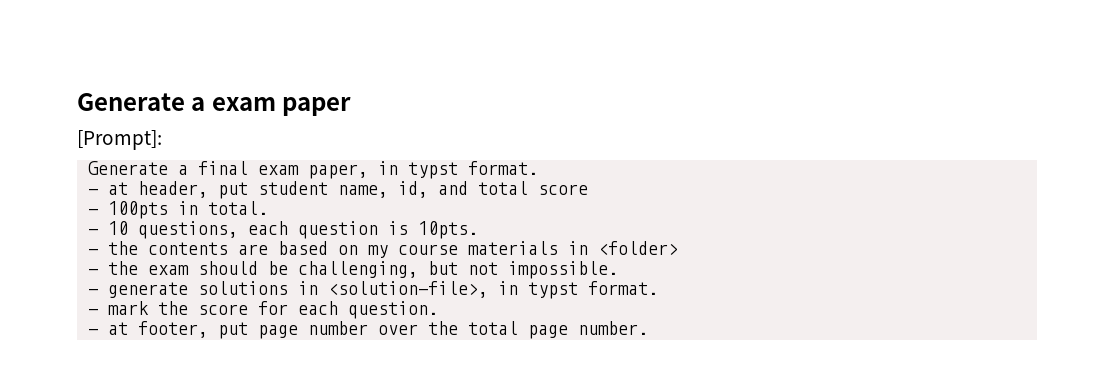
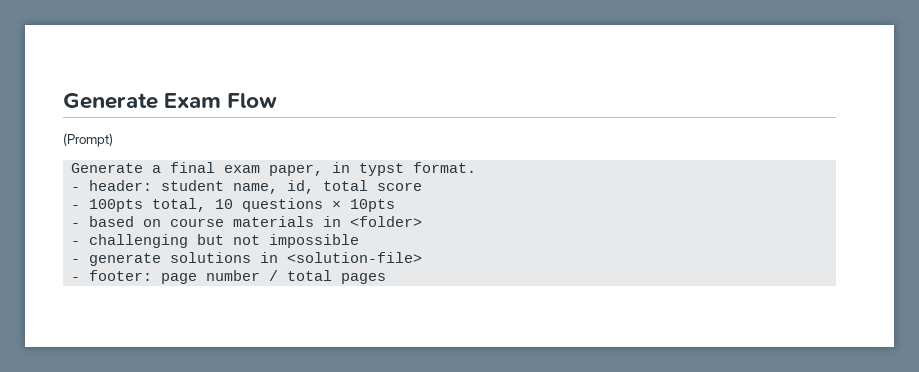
- Generate a exam paper
- [Prompt]:
+ Generate Exam Flow
+ (Prompt)
- - at header, put student name, id, and total score
+ - header: student name, id, total score
- - 100pts in total.
- - 10 questions, each question is 10pts.
- - the contents are based on my course materials in <folder>
+ - 100pts total, 10 questions × 10pts
+ - based on course materials in <folder>
- - the exam should be challenging, but not impossible.
+ - challenging but not impossible
- - generate solutions in <solution-file>, in typst format.
- - mark the score for each question.
- - at footer, put page number over the total page number.
+ - generate solutions in <solution-file>
+ - footer: page number / total pages

